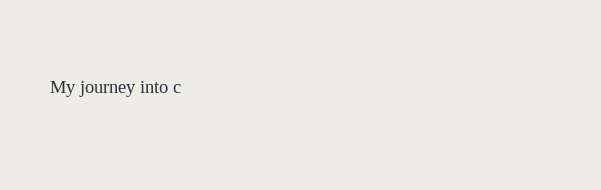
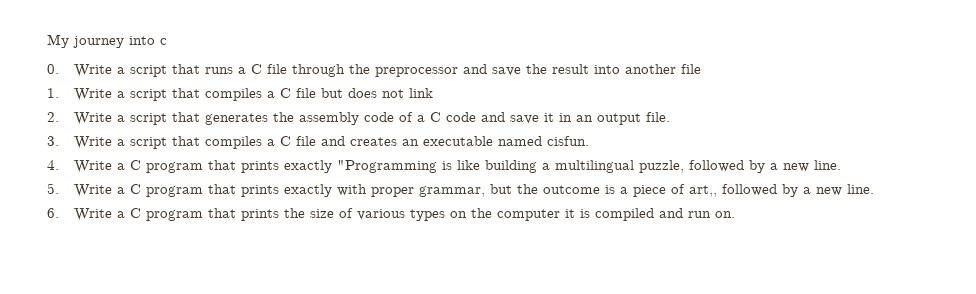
+ 0. Write a script that runs a C file through the preprocessor and save the result into another file
+ 1. Write a script that compiles a C file but does not link
+ 2. Write a script that generates the assembly code of a C code and save it in an output file.
+ 3. Write a script that compiles a C file and creates an executable named cisfun.
+ 4. Write a C program that prints exactly "Programming is like building a multilingual puzzle, followed by a new line.
+ 5. Write a C program that prints exactly with proper grammar, but the outcome is a piece of art,, followed by a new line.
+ 6. Write a C program that prints the size of various types on the computer it is compiled and run on.

